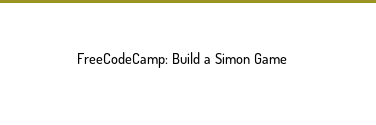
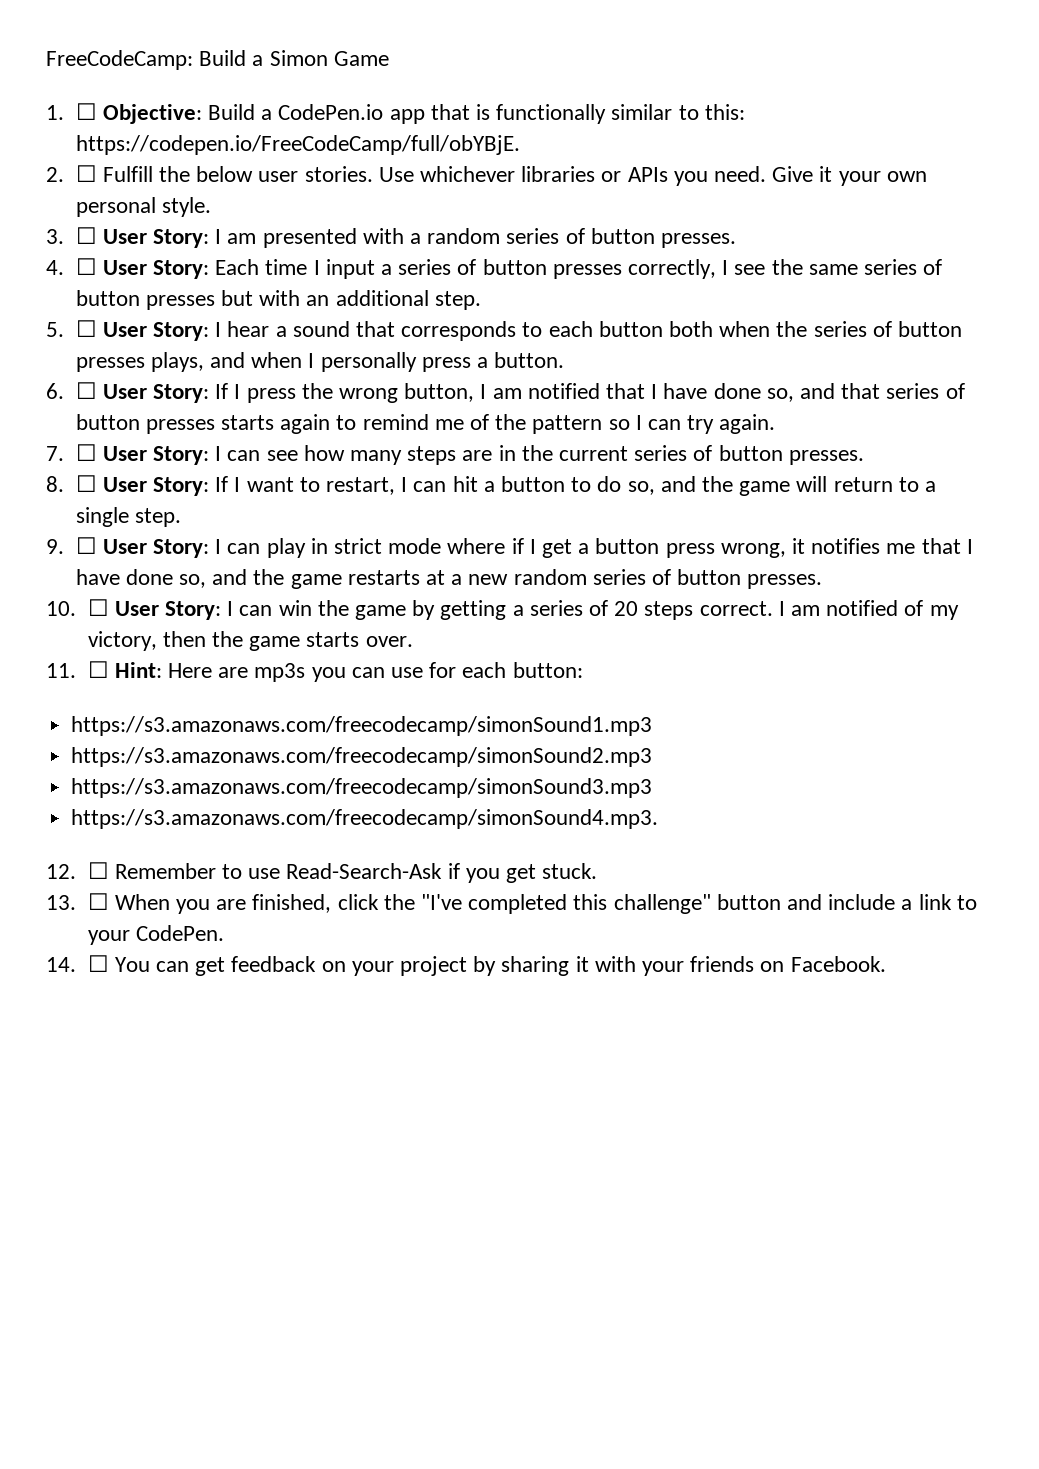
+ 1. ☐ Objective: Build a CodePen.io app that is functionally similar to this: https://codepen.io/FreeCodeCamp/full/obYBjE.
+ 2. ☐ Fulfill the below user stories. Use whichever libraries or APIs you need. Give it your own personal style.
+ 3. ☐ User Story: I am presented with a random series of button presses.
+ 4. ☐ User Story: Each time I input a series of button presses correctly, I see the same series of button presses but with an additional step.
+ 5. ☐ User Story: I hear a sound that corresponds to each button both when the series of button presses plays, and when I personally press a button.
+ 6. ☐ User Story: If I press the wrong button, I am notified that I have done so, and that series of button presses starts again to remind me of the pattern so I can try again.
+ 7. ☐ User Story: I can see how many steps are in the current series of button presses.
+ 8. ☐ User Story: If I want to restart, I can hit a button to do so, and the game will return to a single step.
+ 9. ☐ User Story: I can play in strict mode where if I get a button press wrong, it notifies me that I have done so, and the game restarts at a new random series of button presses.
+ 10. ☐ User Story: I can win the game by getting a series of 20 steps correct. I am notified of my victory, then the game starts over.
+ 11. ☐ Hint: Here are mp3s you can use for each button:
+ https://s3.amazonaws.com/freecodecamp/simonSound1.mp3
+ https://s3.amazonaws.com/freecodecamp/simonSound2.mp3
+ https://s3.amazonaws.com/freecodecamp/simonSound3.mp3
+ https://s3.amazonaws.com/freecodecamp/simonSound4.mp3.
+ 12. ☐ Remember to use Read-Search-Ask if you get stuck.
+ 13. ☐ When you are finished, click the "I've completed this challenge" button and include a link to your CodePen.
+ 14. ☐ You can get feedback on your project by sharing it with your friends on Facebook.

